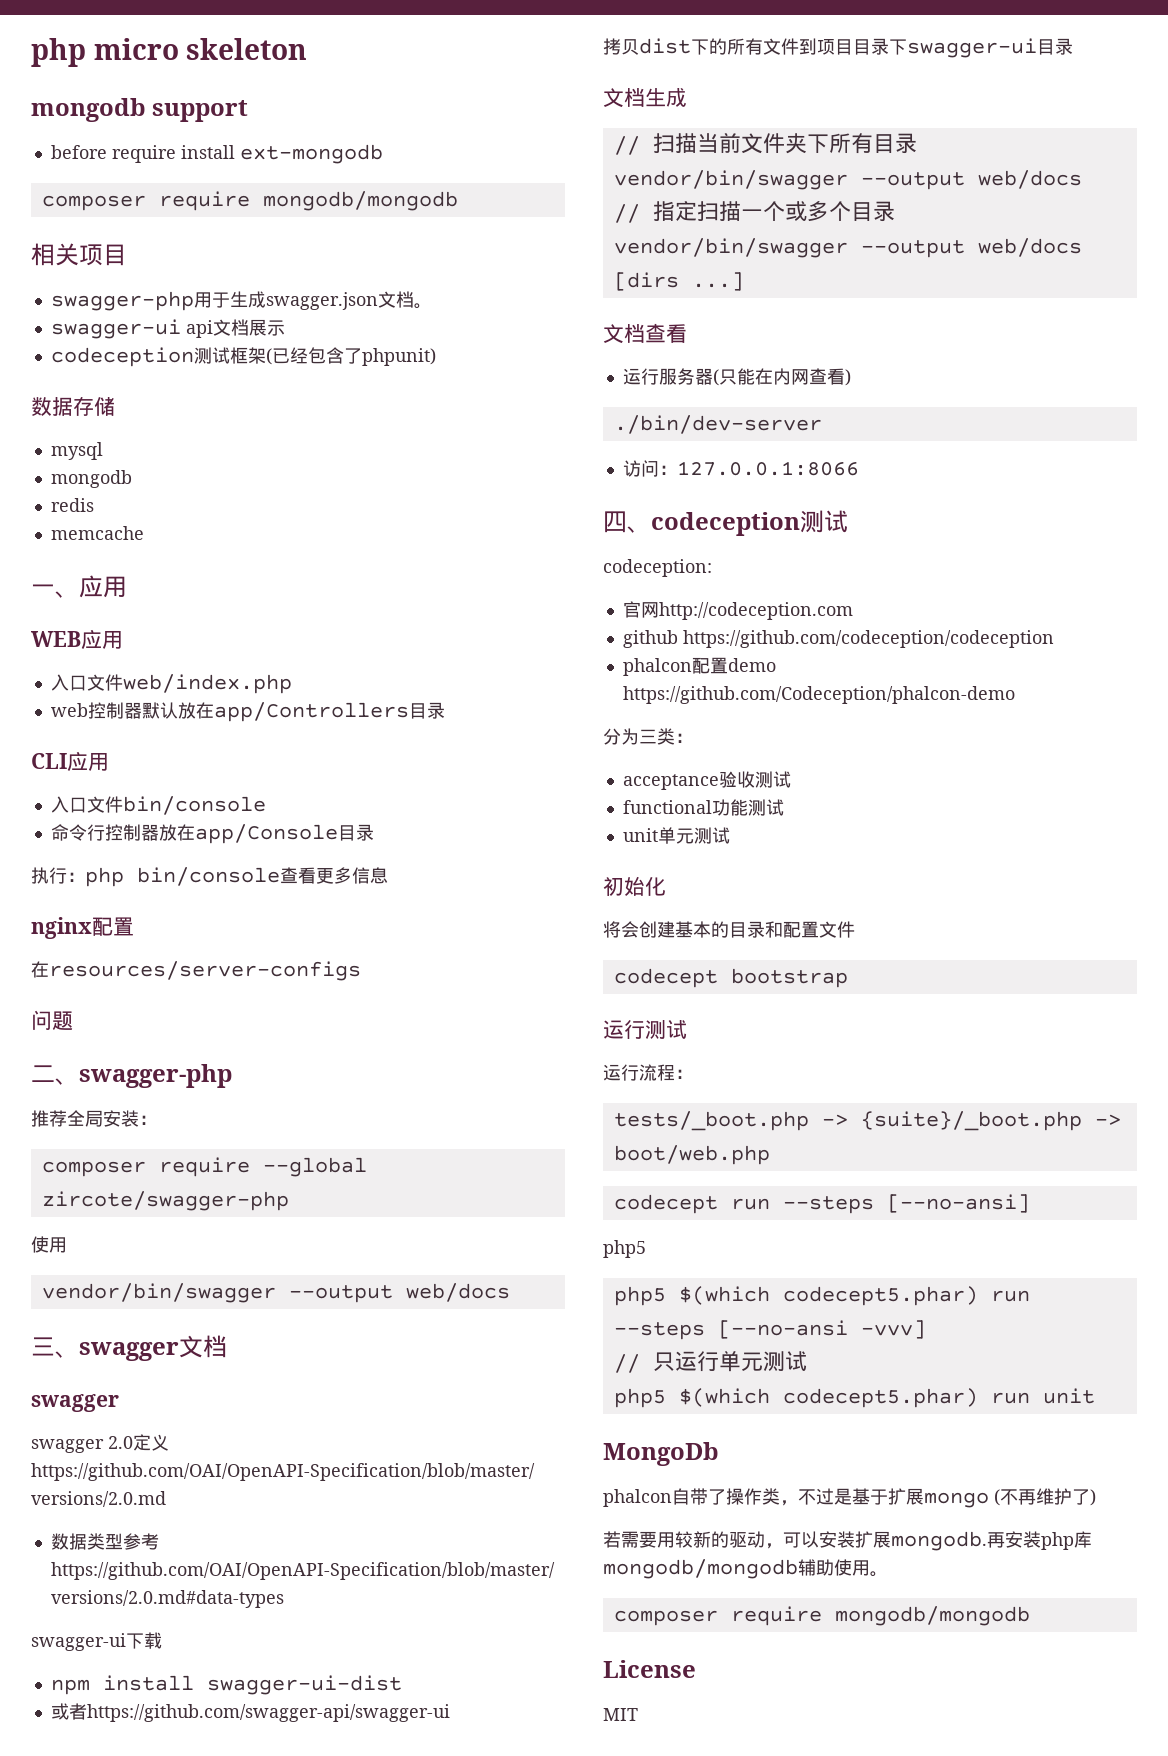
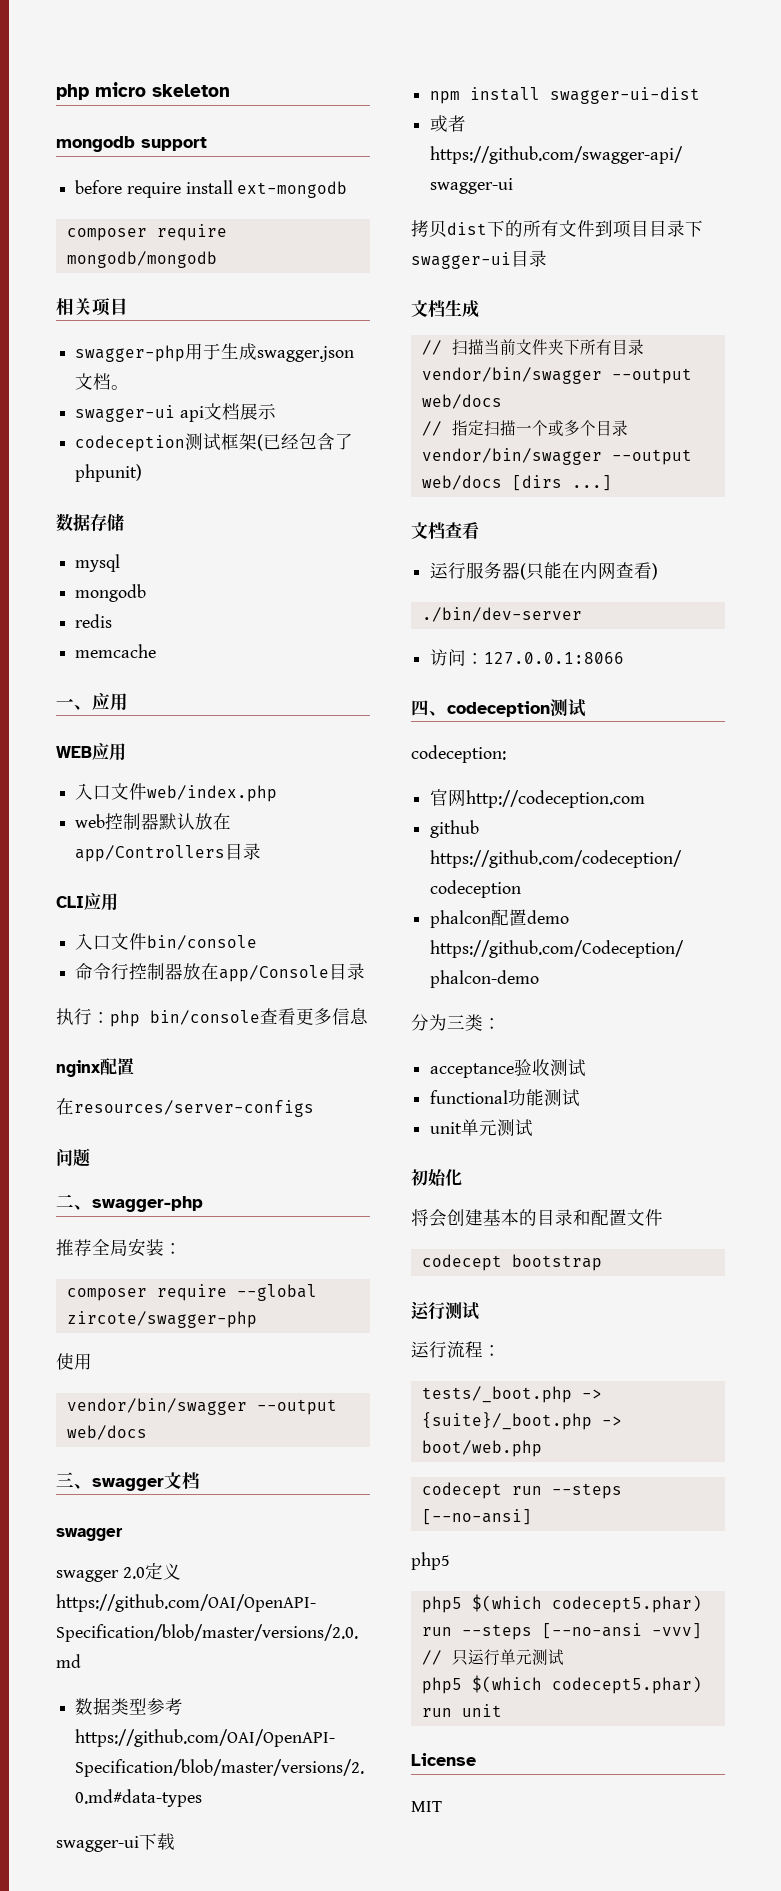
- MongoDb
- phalcon自带了操作类，不过是基于扩展mongo (不再维护了)
- 若需要用较新的驱动，可以安装扩展mongodb.再安装php库mongodb/mongodb辅助使用。
- composer require mongodb/mongodb

